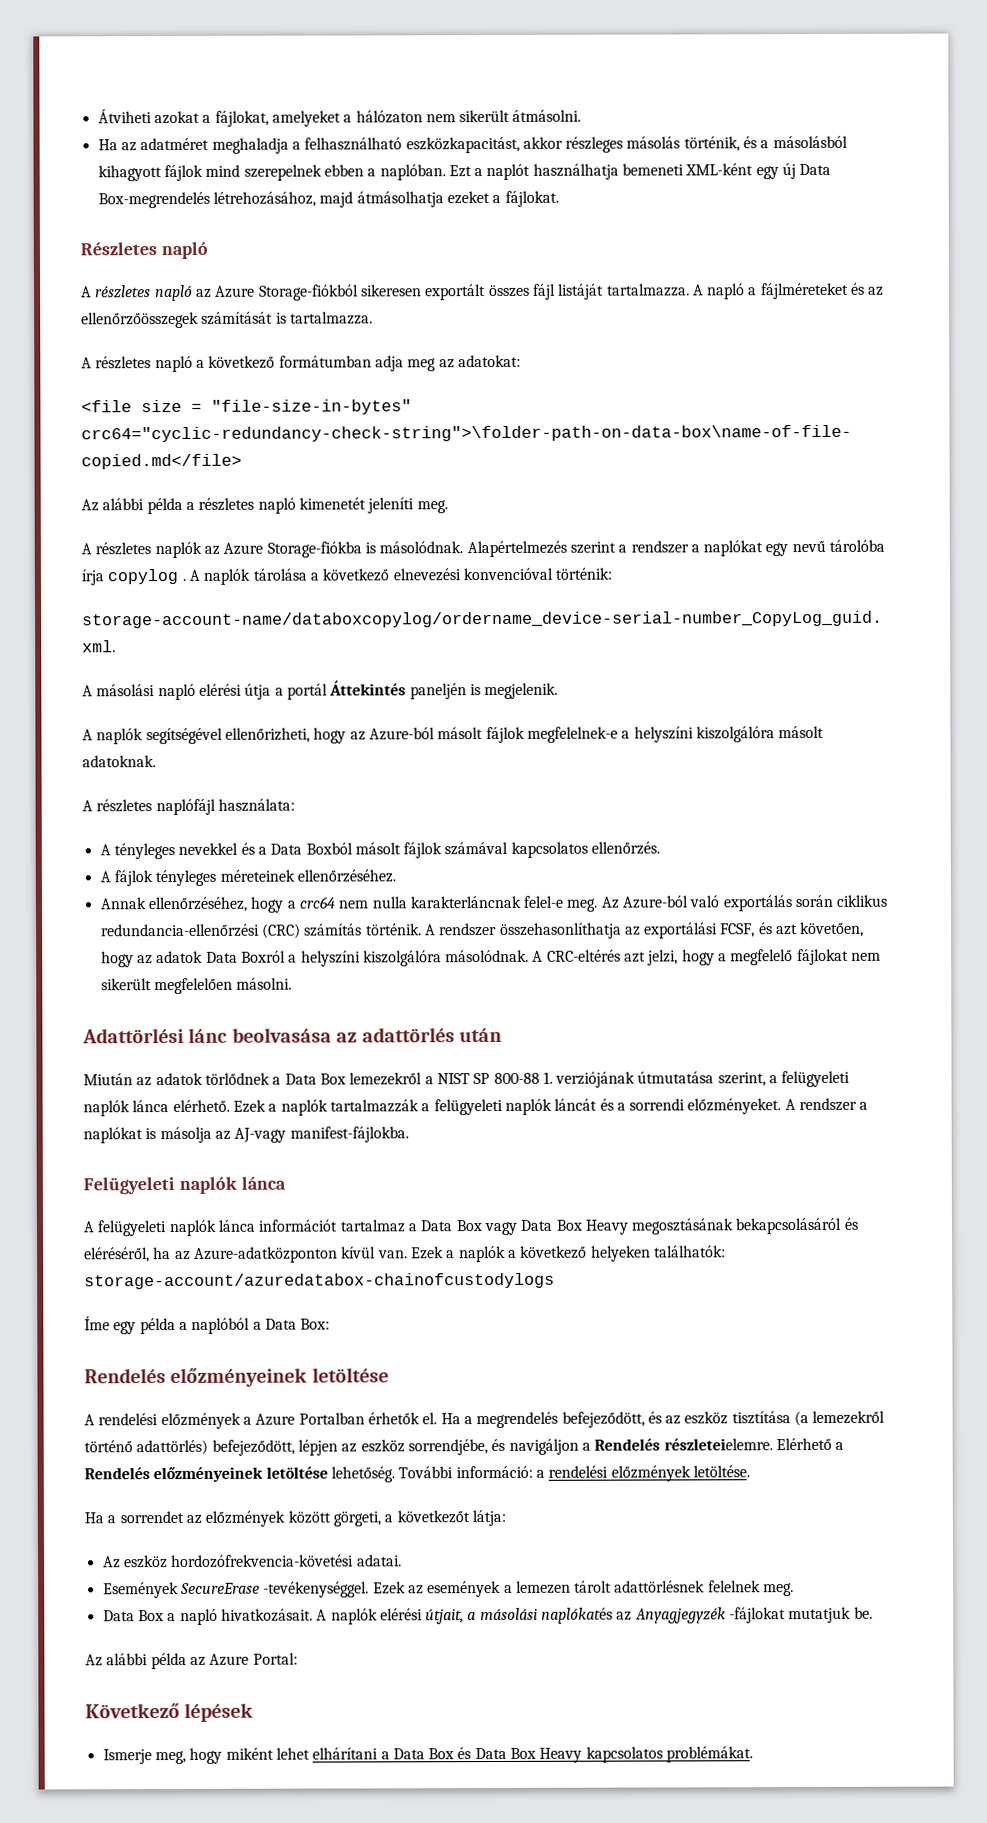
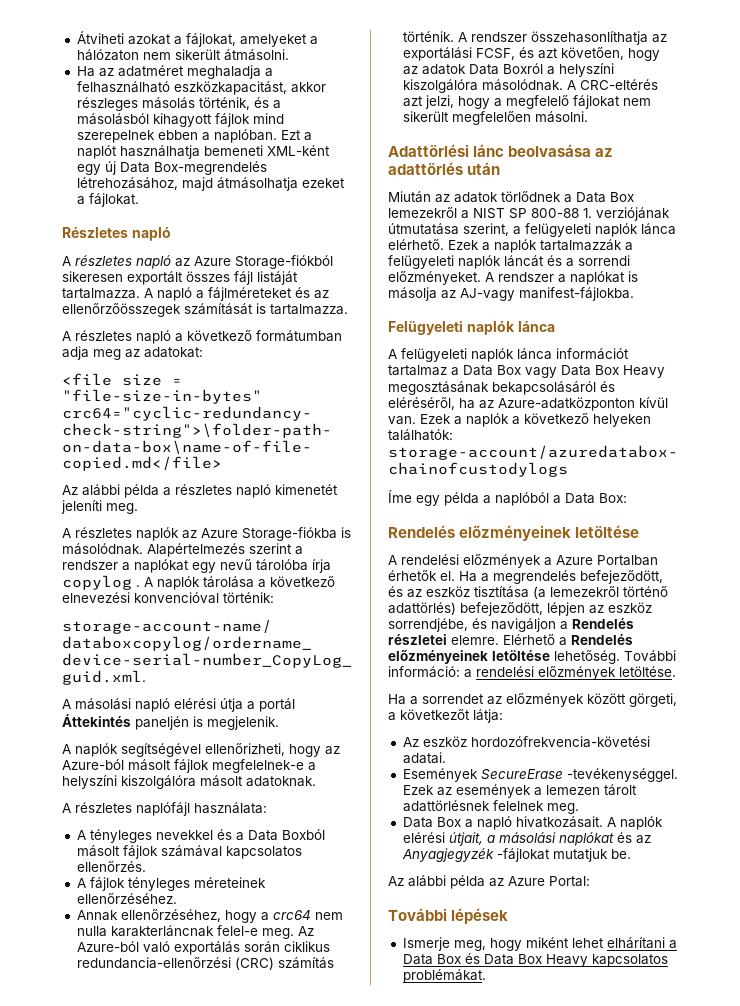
- Ha a megrendelés befejeződött, és az eszköz tisztítása (a lemezekről történő adattörlés) befejeződött, lépjen az eszköz sorrendjébe, és navigáljon a Rendelés részleteielemre.
+ Ha a megrendelés befejeződött, és az eszköz tisztítása (a lemezekről történő adattörlés) befejeződött, lépjen az eszköz sorrendjébe, és navigáljon a Rendelés részletei elemre.
- A naplók elérési útjait, a másolási naplókatés az Anyagjegyzék -fájlokat mutatjuk be.
+ A naplók elérési útjait, a másolási naplókat és az Anyagjegyzék -fájlokat mutatjuk be.
- Következő lépések
+ További lépések

